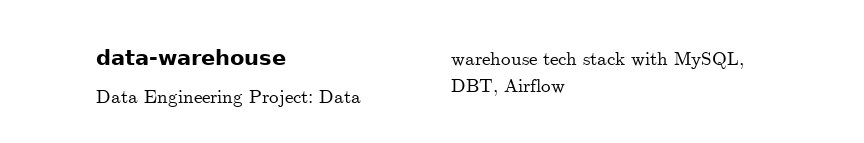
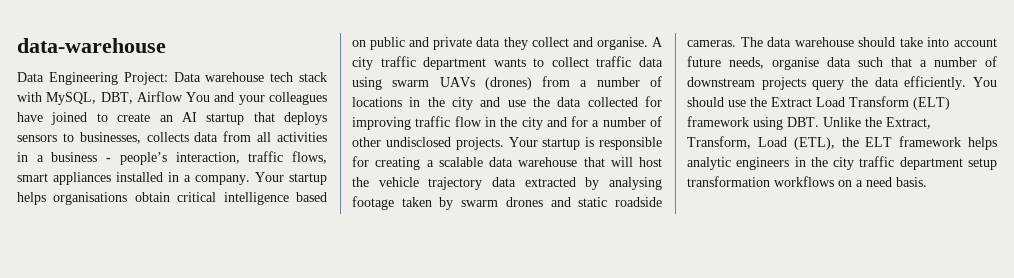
- Data Engineering Project: Data warehouse tech stack with MySQL, DBT, Airflow
+ Data Engineering Project: Data warehouse tech stack with MySQL, DBT, Airflow You and your colleagues have joined to create an AI startup that deploys sensors to businesses, collects data from all activities in a business - people’s interaction, traffic flows, smart appliances installed in a company. Your startup helps organisations obtain critical intelligence based on public and private data they collect and organise. A city traffic department wants to collect traffic data using swarm UAVs (drones) from a number of locations in the city and use the data collected for improving traffic flow in the city and for a number of other undisclosed projects. Your startup is responsible for creating a scalable data warehouse that will host the vehicle trajectory data extracted by analysing footage taken by swarm drones and static roadside cameras. The data warehouse should take into account future needs, organise data such that a number of downstream projects query the data efficiently. You should use the Extract Load Transform (ELT) framework using DBT. Unlike the Extract, Transform, Load (ETL), the ELT framework helps analytic engineers in the city traffic department setup transformation workflows on a need basis.

